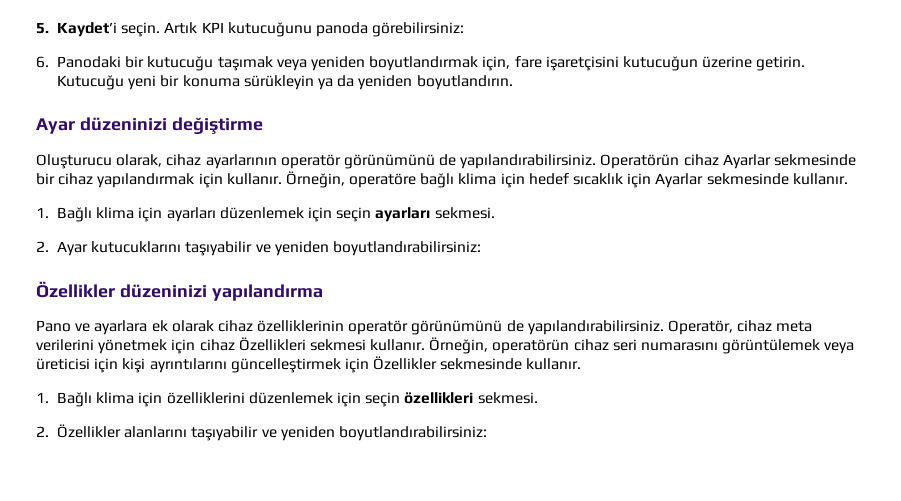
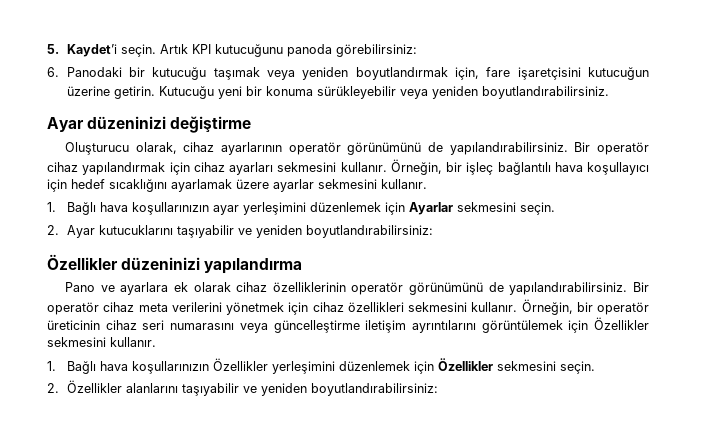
- Kutucuğu yeni bir konuma sürükleyin ya da yeniden boyutlandırın.
+ Kutucuğu yeni bir konuma sürükleyebilir veya yeniden boyutlandırabilirsiniz.
- Operatörün cihaz Ayarlar sekmesinde bir cihaz yapılandırmak için kullanır. Örneğin, operatöre bağlı klima için hedef sıcaklık için Ayarlar sekmesinde kullanır.
- 1. Bağlı klima için ayarları düzenlemek için seçin ayarları sekmesi.
+ Bir operatör cihaz yapılandırmak için cihaz ayarları sekmesini kullanır. Örneğin, bir işleç bağlantılı hava koşullayıcı için hedef sıcaklığını ayarlamak üzere ayarlar sekmesini kullanır.
+ 1. Bağlı hava koşullarınızın ayar yerleşimini düzenlemek için Ayarlar sekmesini seçin.
- Operatör, cihaz meta verilerini yönetmek için cihaz Özellikleri sekmesi kullanır. Örneğin, operatörün cihaz seri numarasını görüntülemek veya üreticisi için kişi ayrıntılarını güncelleştirmek için Özellikler sekmesinde kullanır.
- 1. Bağlı klima için özelliklerini düzenlemek için seçin özellikleri sekmesi.
+ Bir operatör cihaz meta verilerini yönetmek için cihaz özellikleri sekmesini kullanır. Örneğin, bir operatör üreticinin cihaz seri numarasını veya güncelleştirme iletişim ayrıntılarını görüntülemek için Özellikler sekmesini kullanır.
+ 1. Bağlı hava koşullarınızın Özellikler yerleşimini düzenlemek için Özellikler sekmesini seçin.

